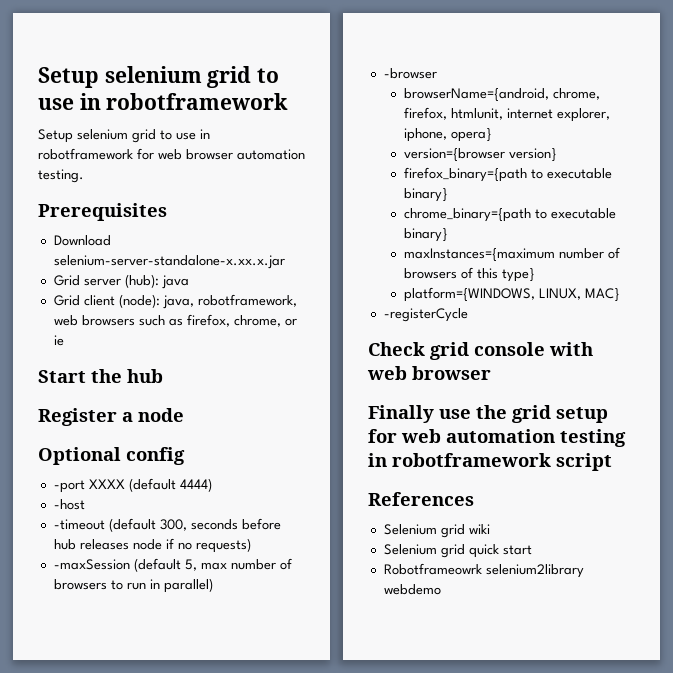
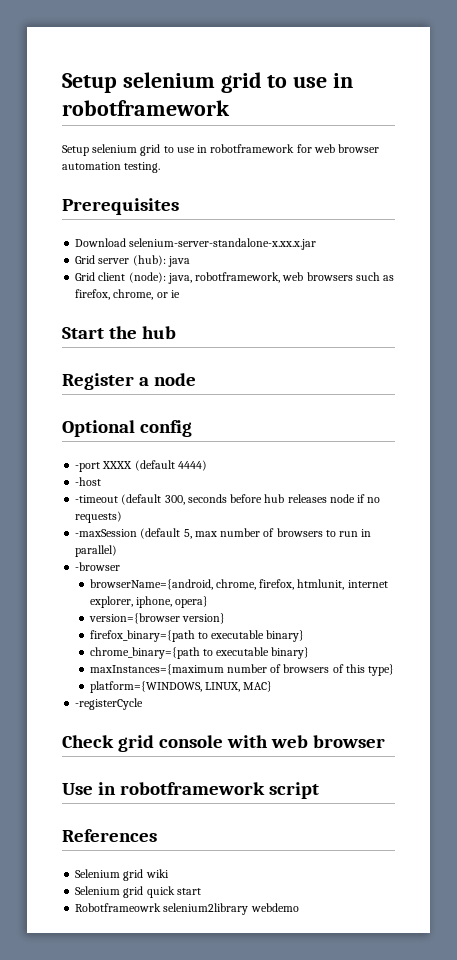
- Finally use the grid setup for web automation testing in robotframework script
+ Use in robotframework script

